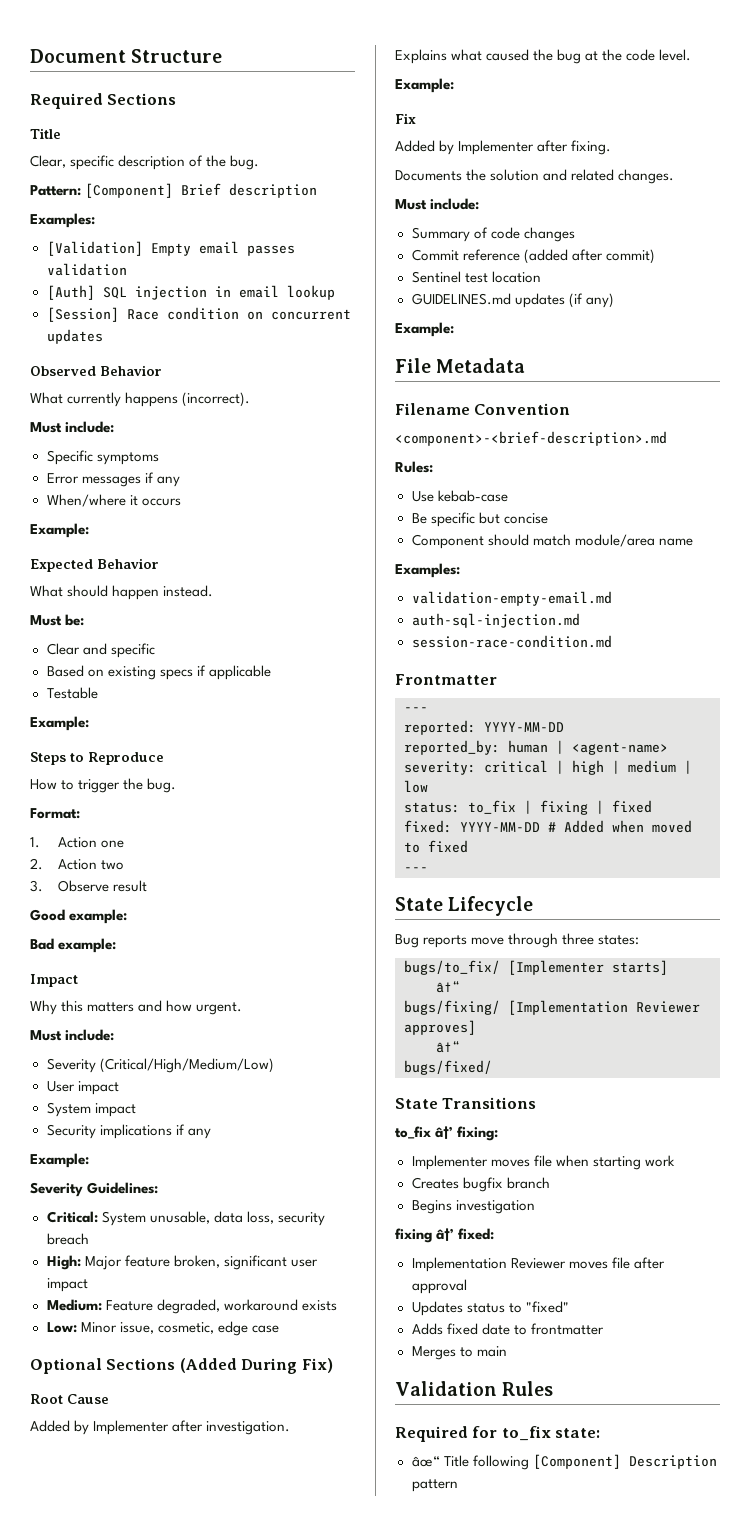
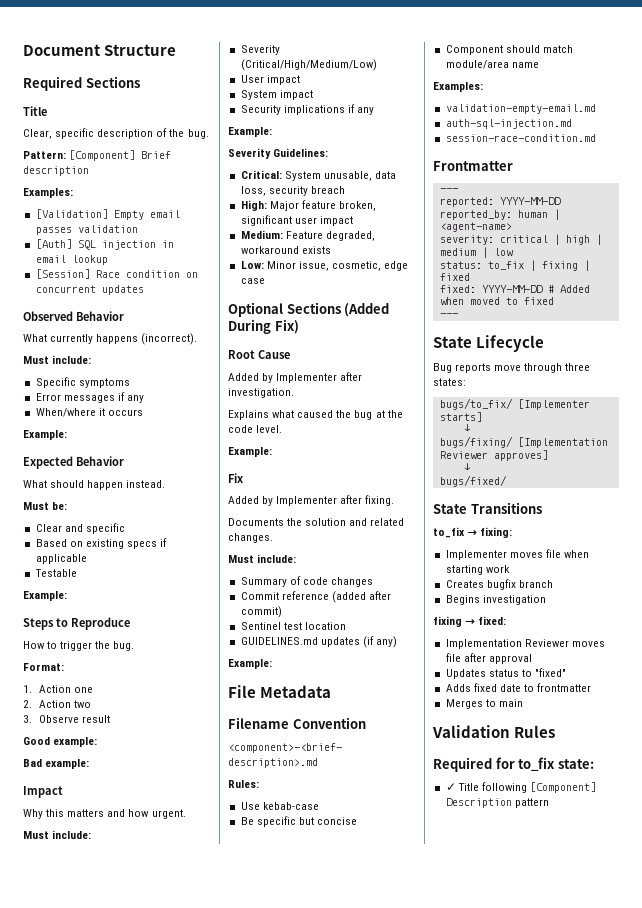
  bugs/to_fix/ [Implementer starts]
- â†“
+ ↓
  bugs/fixing/ [Implementation Reviewer approves]
- â†“
+ ↓
- to_fix â†’ fixing:
+ to_fix → fixing:
- fixing â†’ fixed:
+ fixing → fixed:
- âœ“ Title following [Component] Description pattern
+ ✓ Title following [Component] Description pattern

